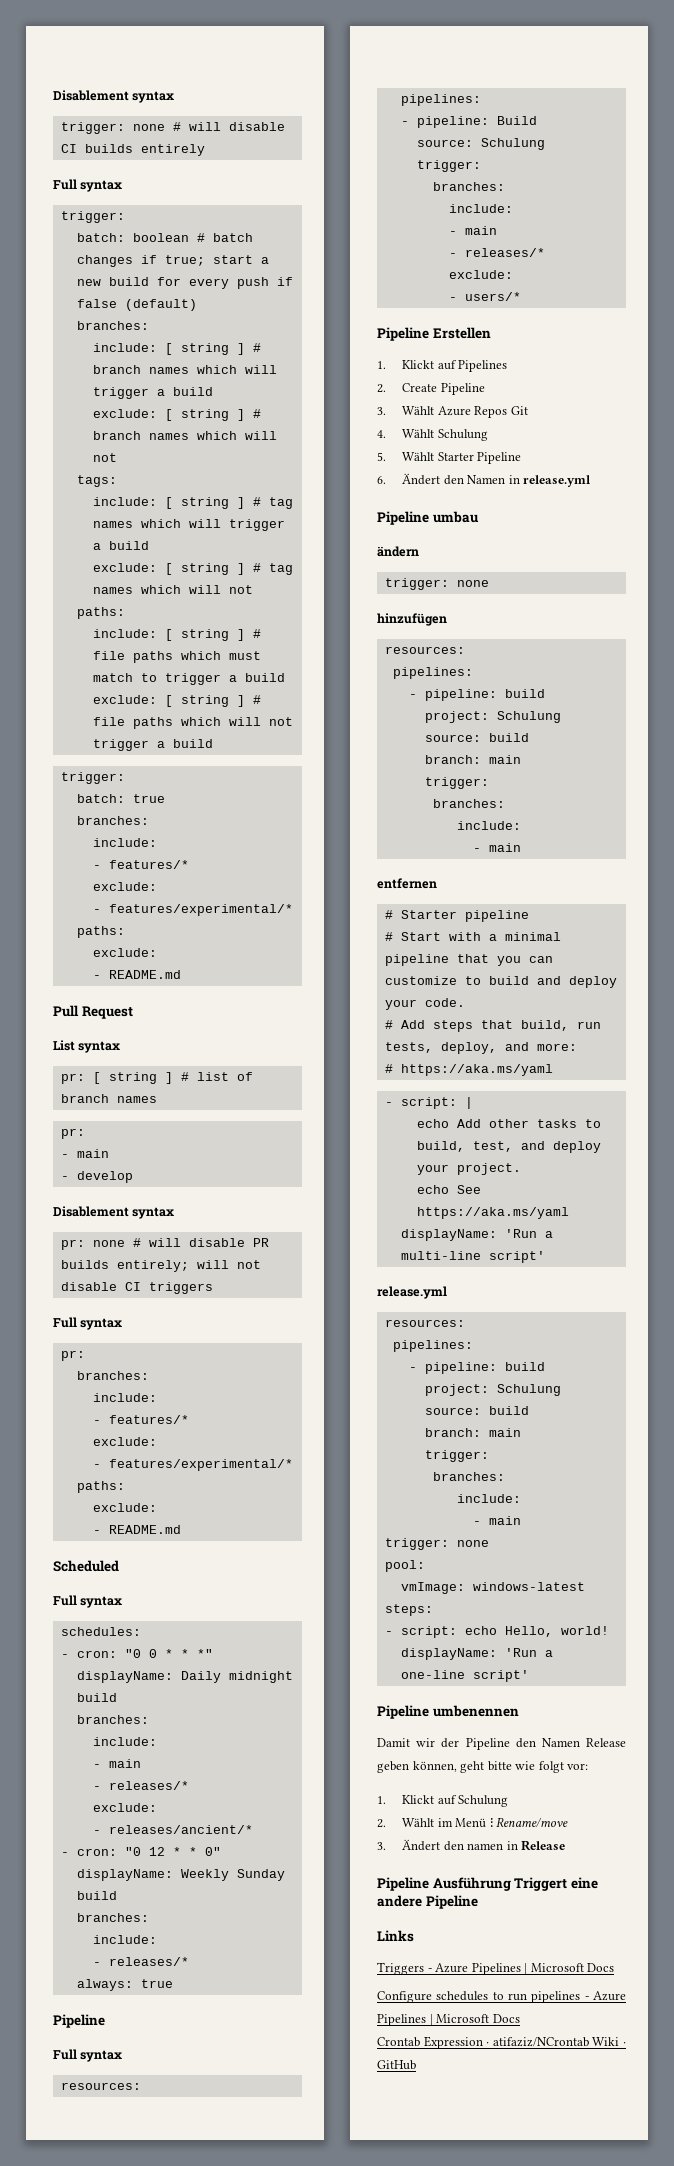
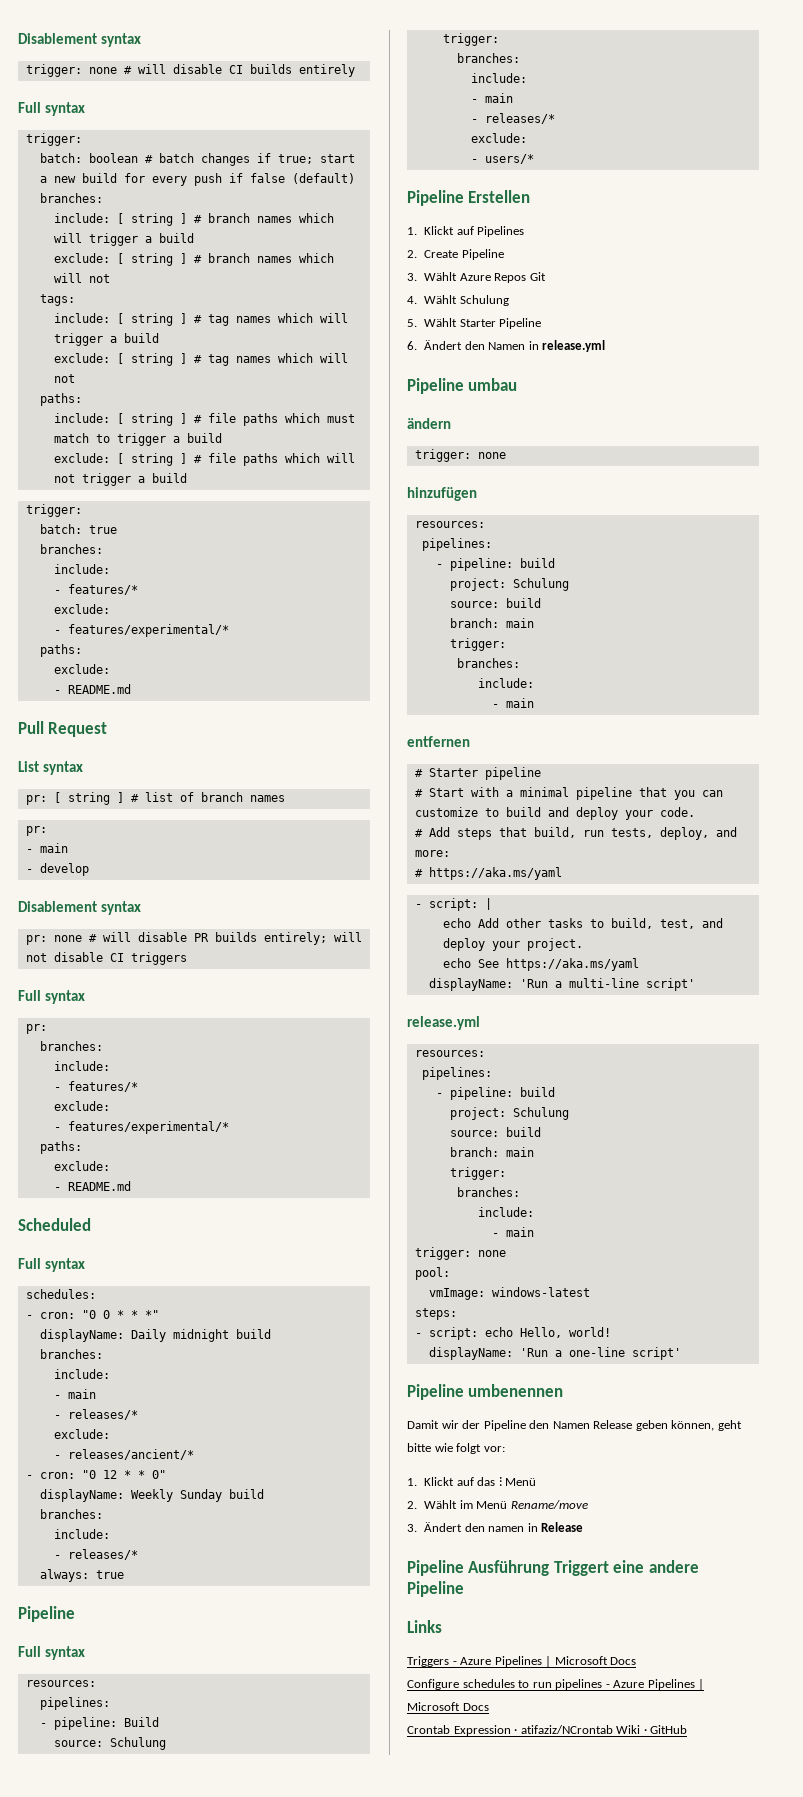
- 1. Klickt auf Schulung
+ 1. Klickt auf das ⁝ Menü
- 2. Wählt im Menü ⁝ Rename/move
+ 2. Wählt im Menü Rename/move

